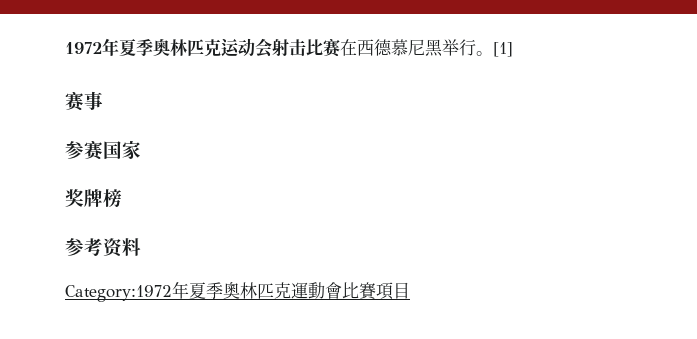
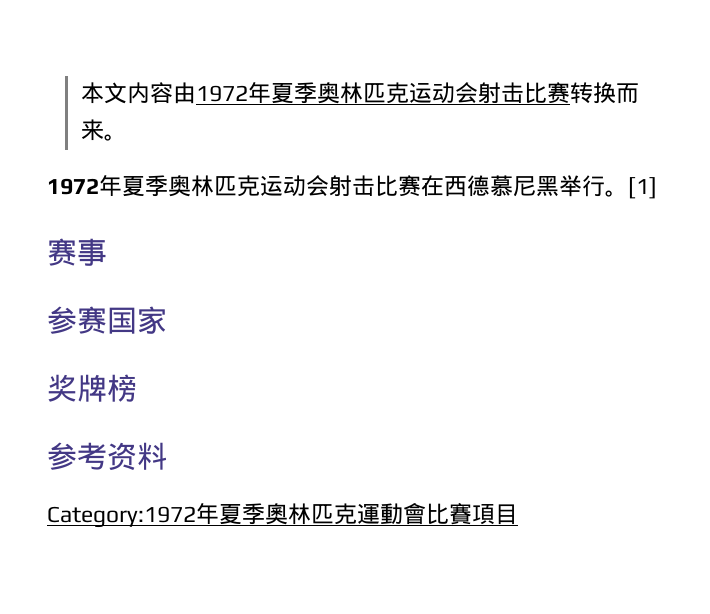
+ 本文内容由1972年夏季奥林匹克运动会射击比赛转换而来。

